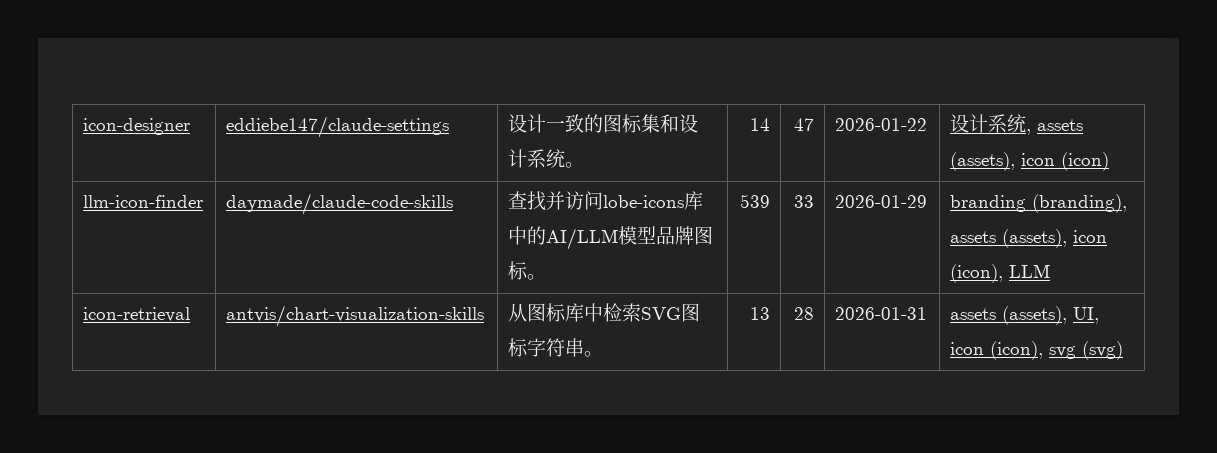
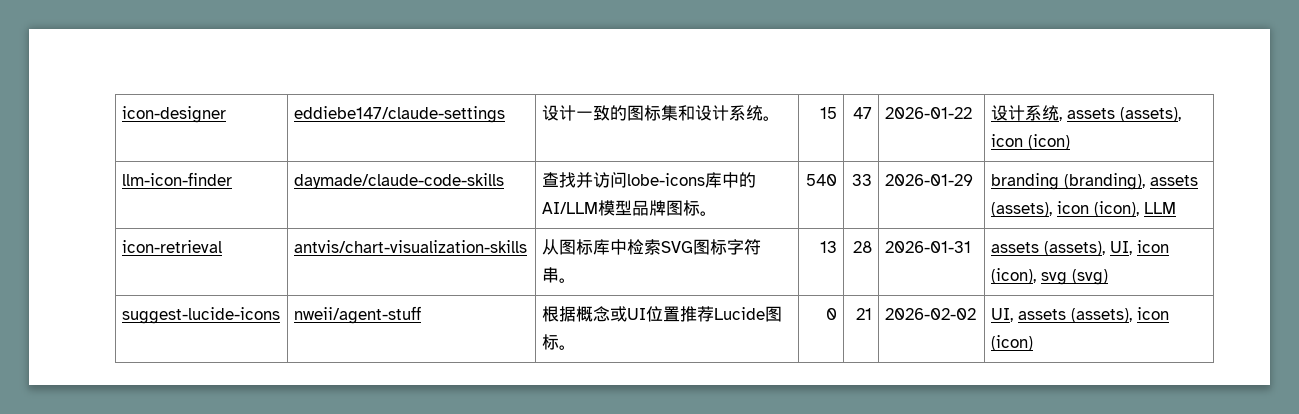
- icon-designer | eddiebe147/claude-settings | 设计一致的图标集和设计系统。 | 14 | 47 | 2026-01-22 | 设计系统, assets (assets), icon (icon)
+ icon-designer | eddiebe147/claude-settings | 设计一致的图标集和设计系统。 | 15 | 47 | 2026-01-22 | 设计系统, assets (assets), icon (icon)
- llm-icon-finder | daymade/claude-code-skills | 查找并访问lobe-icons库中的AI/LLM模型品牌图标。 | 539 | 33 | 2026-01-29 | branding (branding), assets (assets), icon (icon), LLM
+ llm-icon-finder | daymade/claude-code-skills | 查找并访问lobe-icons库中的AI/LLM模型品牌图标。 | 540 | 33 | 2026-01-29 | branding (branding), assets (assets), icon (icon), LLM
+ suggest-lucide-icons | nweii/agent-stuff | 根据概念或UI位置推荐Lucide图标。 | 0 | 21 | 2026-02-02 | UI, assets (assets), icon (icon)

